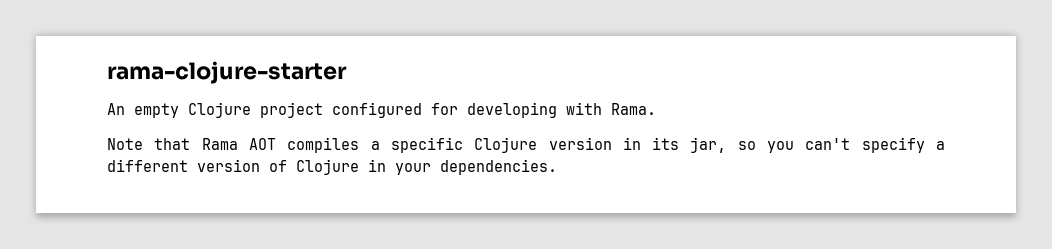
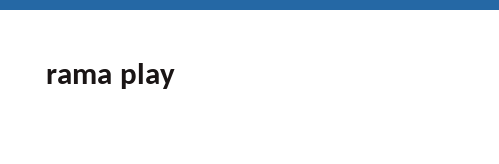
- rama-clojure-starter
- An empty Clojure project configured for developing with Rama.
- Note that Rama AOT compiles a specific Clojure version in its jar, so you can't specify a different version of Clojure in your dependencies.
+ rama play

